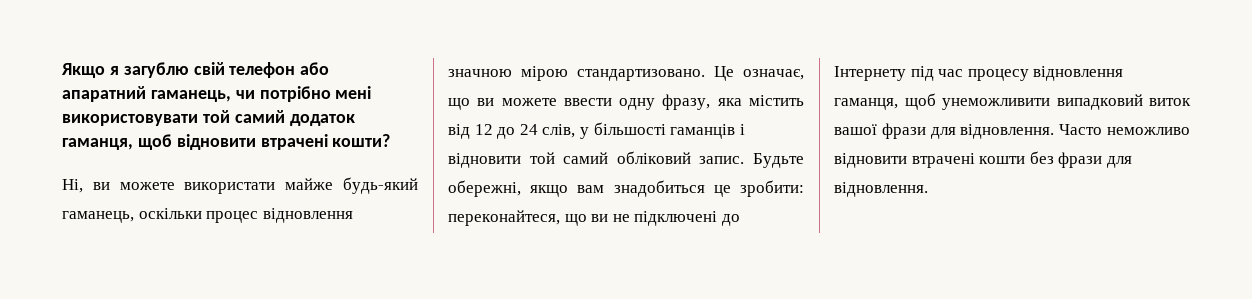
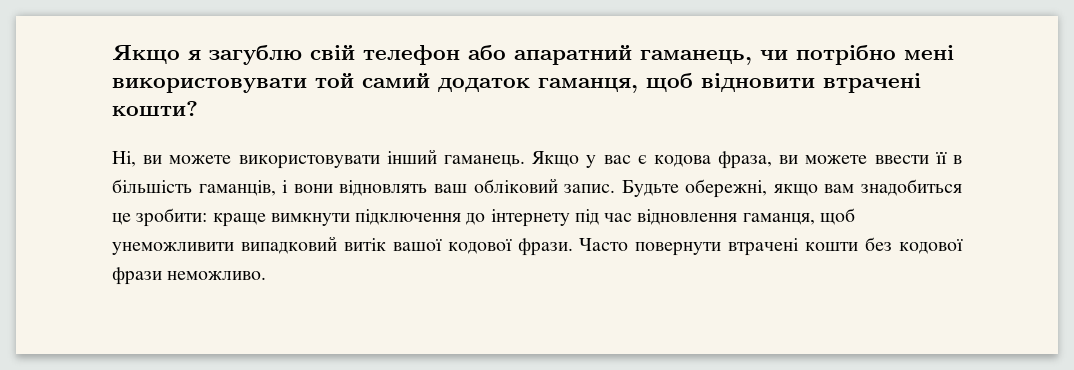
- Ні, ви можете використати майже будь-який гаманець, оскільки процес відновлення значною мірою стандартизовано. Це означає, що ви можете ввести одну фразу, яка містить від 12 до 24 слів, у більшості гаманців і відновити той самий обліковий запис.
+ Ні, ви можете використовувати інший гаманець. Якщо у вас є кодова фраза, ви можете ввести її в більшість гаманців, і вони відновлять ваш обліковий запис.
- Будьте обережні, якщо вам знадобиться це зробити: переконайтеся, що ви не підключені до Інтернету під час процесу відновлення гаманця, щоб унеможливити випадковий виток вашої фрази для відновлення. Часто неможливо відновити втрачені кошти без фрази для відновлення.
+ Будьте обережні, якщо вам знадобиться це зробити: краще вимкнути підключення до інтернету під час відновлення гаманця, щоб унеможливити випадковий витік вашої кодової фрази. Часто повернути втрачені кошти без кодової фрази неможливо.

